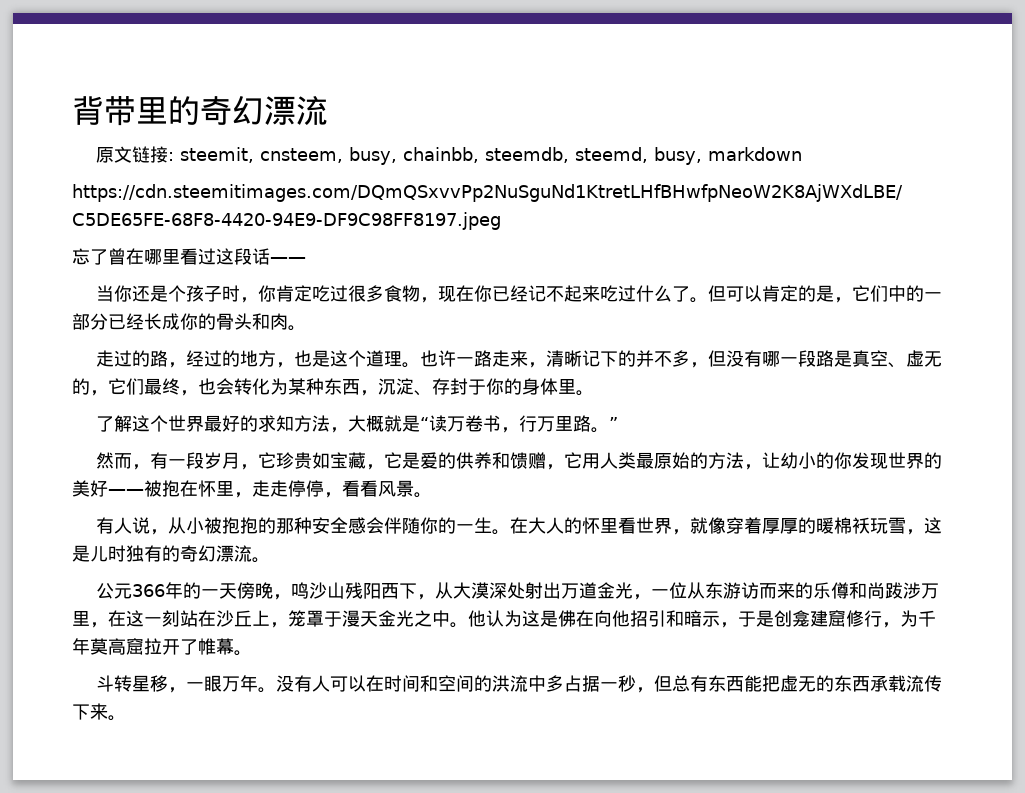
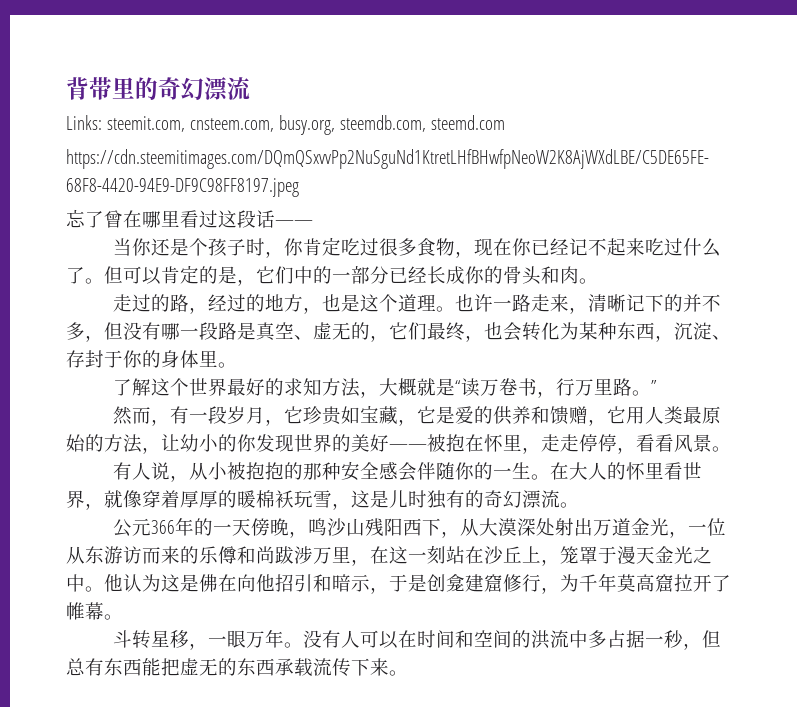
- 原文链接: steemit, cnsteem, busy, chainbb, steemdb, steemd, busy, markdown
+ Links: steemit.com, cnsteem.com, busy.org, steemdb.com, steemd.com

